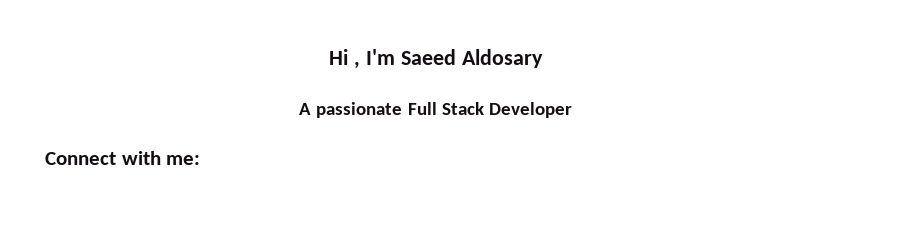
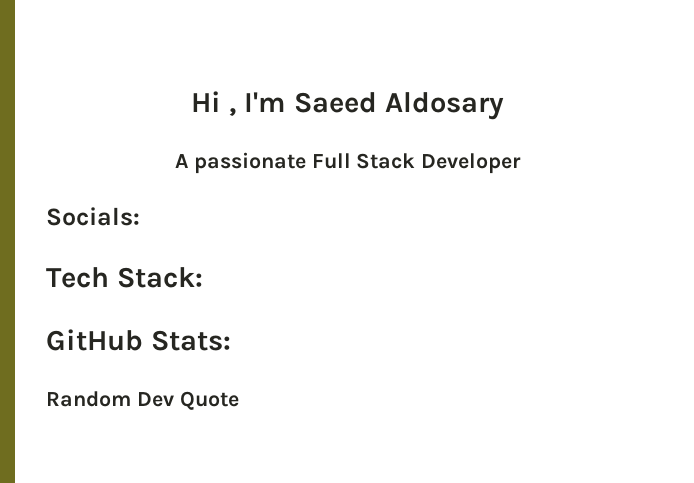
- Connect with me:
+ Socials:
+ Tech Stack:
+ GitHub Stats:
+ Random Dev Quote

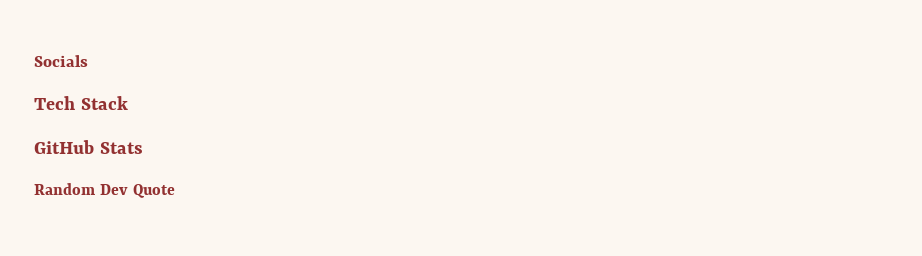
- Hi , I'm Saeed Aldosary
- A passionate Full Stack Developer
- Socials:
+ Socials
- Tech Stack:
+ Tech Stack
- GitHub Stats:
+ GitHub Stats

